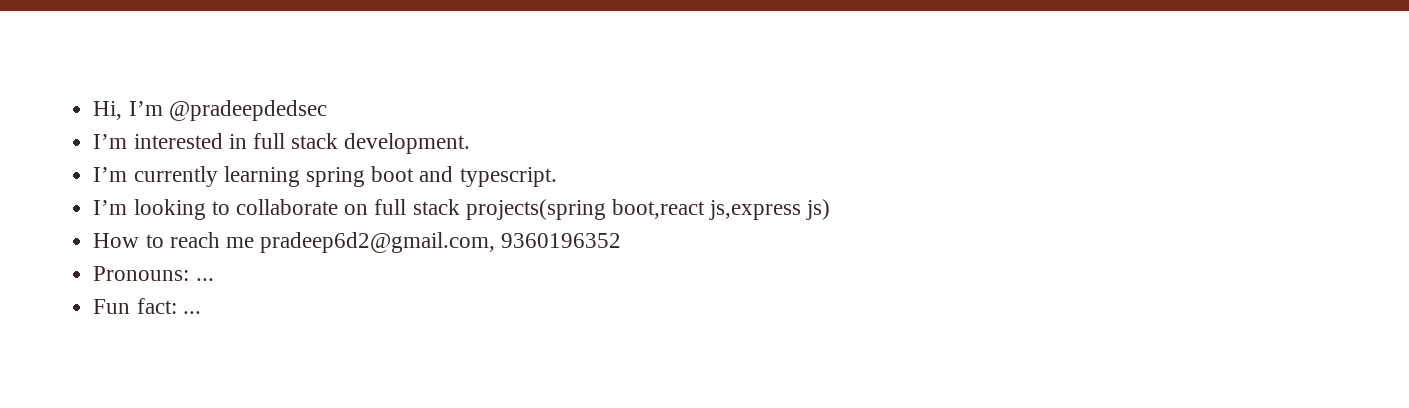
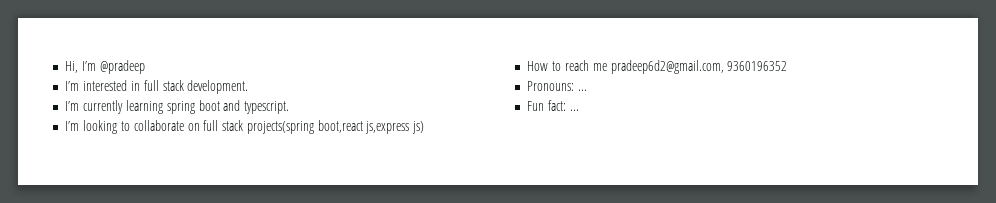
- Hi, I’m @pradeepdedsec
+ Hi, I’m @pradeep

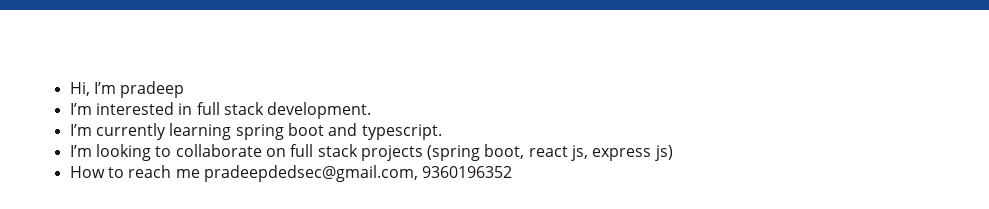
- Hi, I’m @pradeep
+ Hi, I’m pradeep
- I’m looking to collaborate on full stack projects(spring boot,react js,express js)
+ I’m looking to collaborate on full stack projects (spring boot, react js, express js)
- How to reach me pradeep6d2@gmail.com, 9360196352
+ How to reach me pradeepdedsec@gmail.com, 9360196352
- Pronouns: ...
- Fun fact: ...

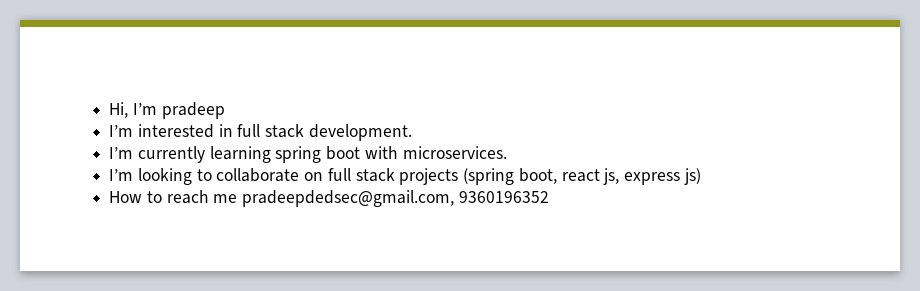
- I’m currently learning spring boot and typescript.
+ I’m currently learning spring boot with microservices.

